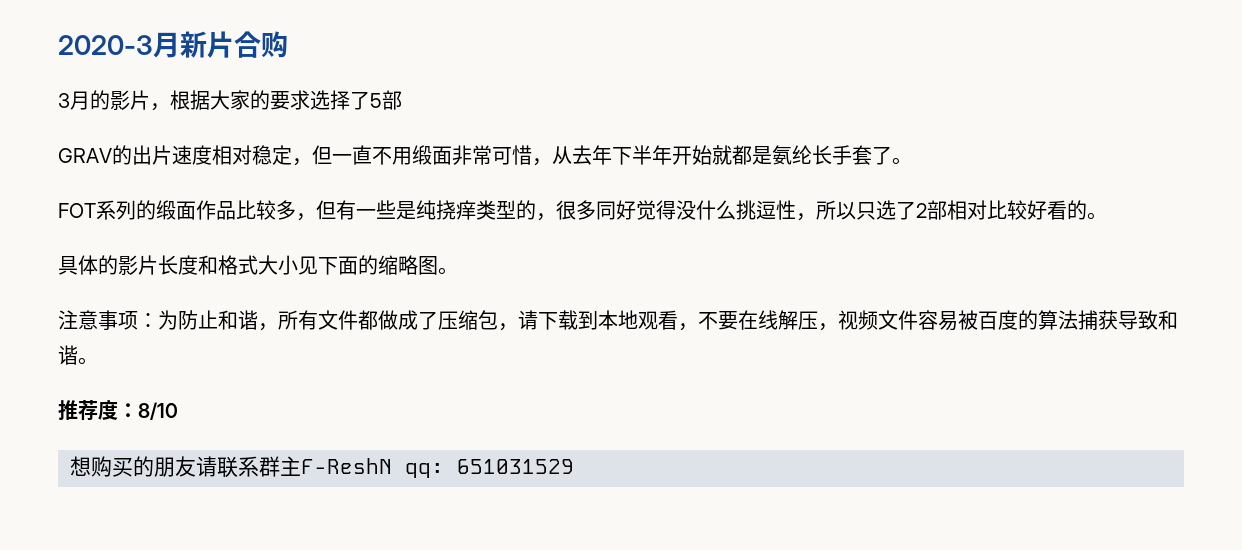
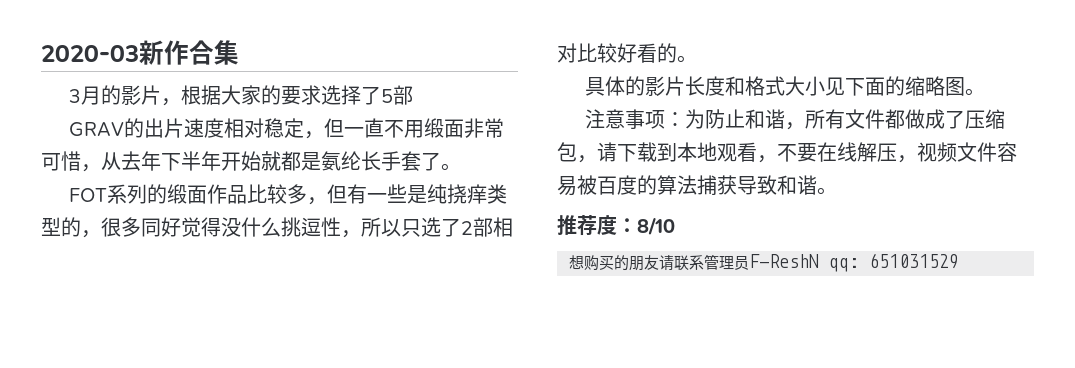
- 2020-3月新片合购
+ 2020-03新作合集
- 想购买的朋友请联系群主F-ReshN qq: 651031529
+ 想购买的朋友请联系管理员F-ReshN qq: 651031529

